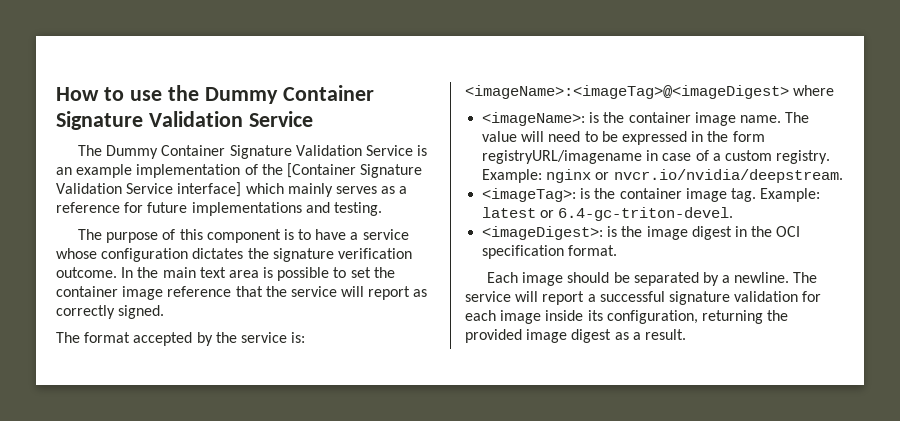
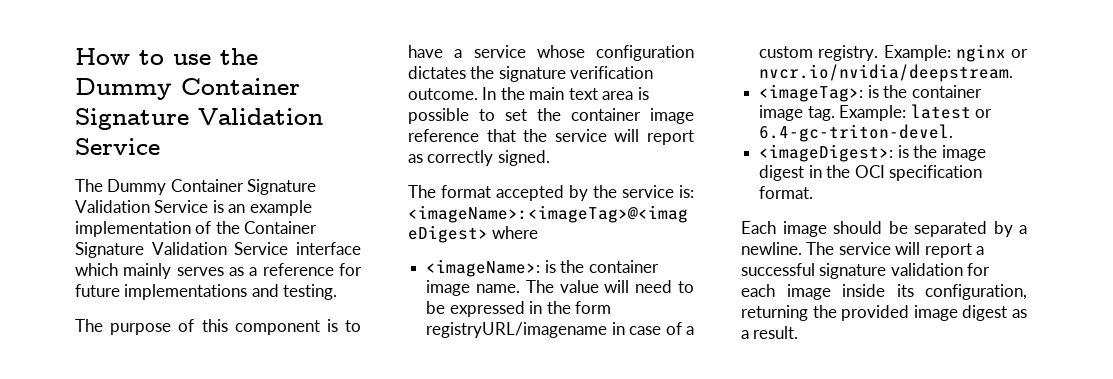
- The Dummy Container Signature Validation Service is an example implementation of the [Container Signature Validation Service interface] which mainly serves as a reference for future implementations and testing.
+ The Dummy Container Signature Validation Service is an example implementation of the Container Signature Validation Service interface which mainly serves as a reference for future implementations and testing.

